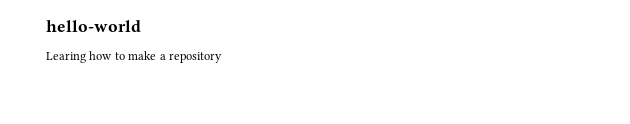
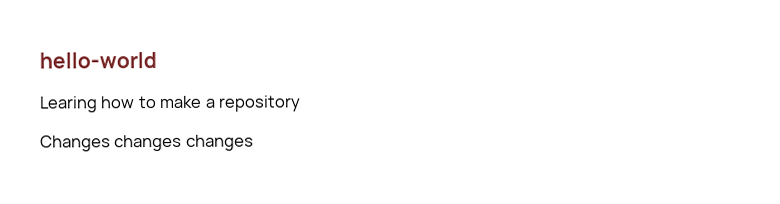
+ Changes changes changes

